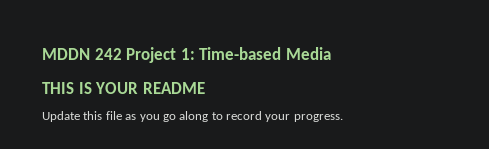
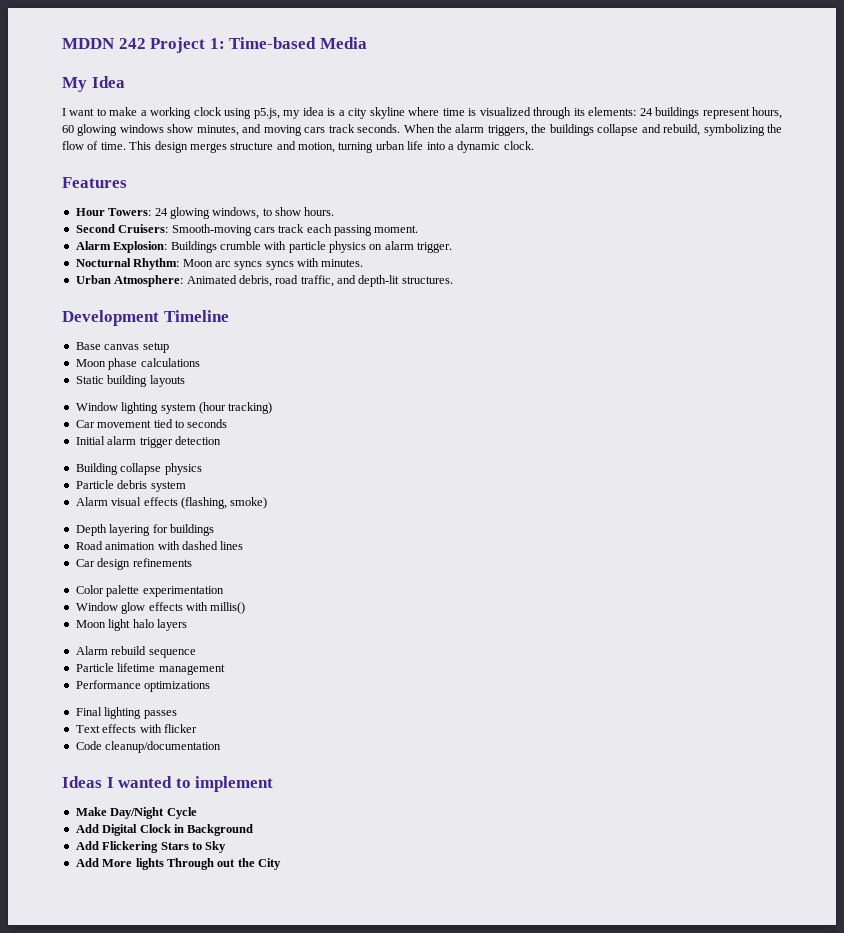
- THIS IS YOUR README
- Update this file as you go along to record your progress.
+ My Idea
+ I want to make a working clock using p5.js, my idea is a city skyline where time is visualized through its elements: 24 buildings represent hours, 60 glowing windows show minutes, and moving cars track seconds. When the alarm triggers, the buildings collapse and rebuild, symbolizing the flow of time. This design merges structure and motion, turning urban life into a dynamic clock.
+ Features
+ Hour Towers: 24 glowing windows, to show hours.
+ Second Cruisers: Smooth-moving cars track each passing moment.
+ Alarm Explosion: Buildings crumble with particle physics on alarm trigger.
+ Nocturnal Rhythm: Moon arc syncs syncs with minutes.
+ Urban Atmosphere: Animated debris, road traffic, and depth-lit structures.
+ Development Timeline
+ Base canvas setup
+ Moon phase calculations
+ Static building layouts
+ Window lighting system (hour tracking)
+ Car movement tied to seconds
+ Initial alarm trigger detection
+ Building collapse physics
+ Particle debris system
+ Alarm visual effects (flashing, smoke)
+ Depth layering for buildings
+ Road animation with dashed lines
+ Car design refinements
+ Color palette experimentation
+ Window glow effects with millis()
+ Moon light halo layers
+ Alarm rebuild sequence
+ Particle lifetime management
+ Performance optimizations
+ Final lighting passes
+ Text effects with flicker
+ Code cleanup/documentation
+ Ideas I wanted to implement
+ Make Day/Night Cycle
+ Add Digital Clock in Background
+ Add Flickering Stars to Sky
+ Add More lights Through out the City

